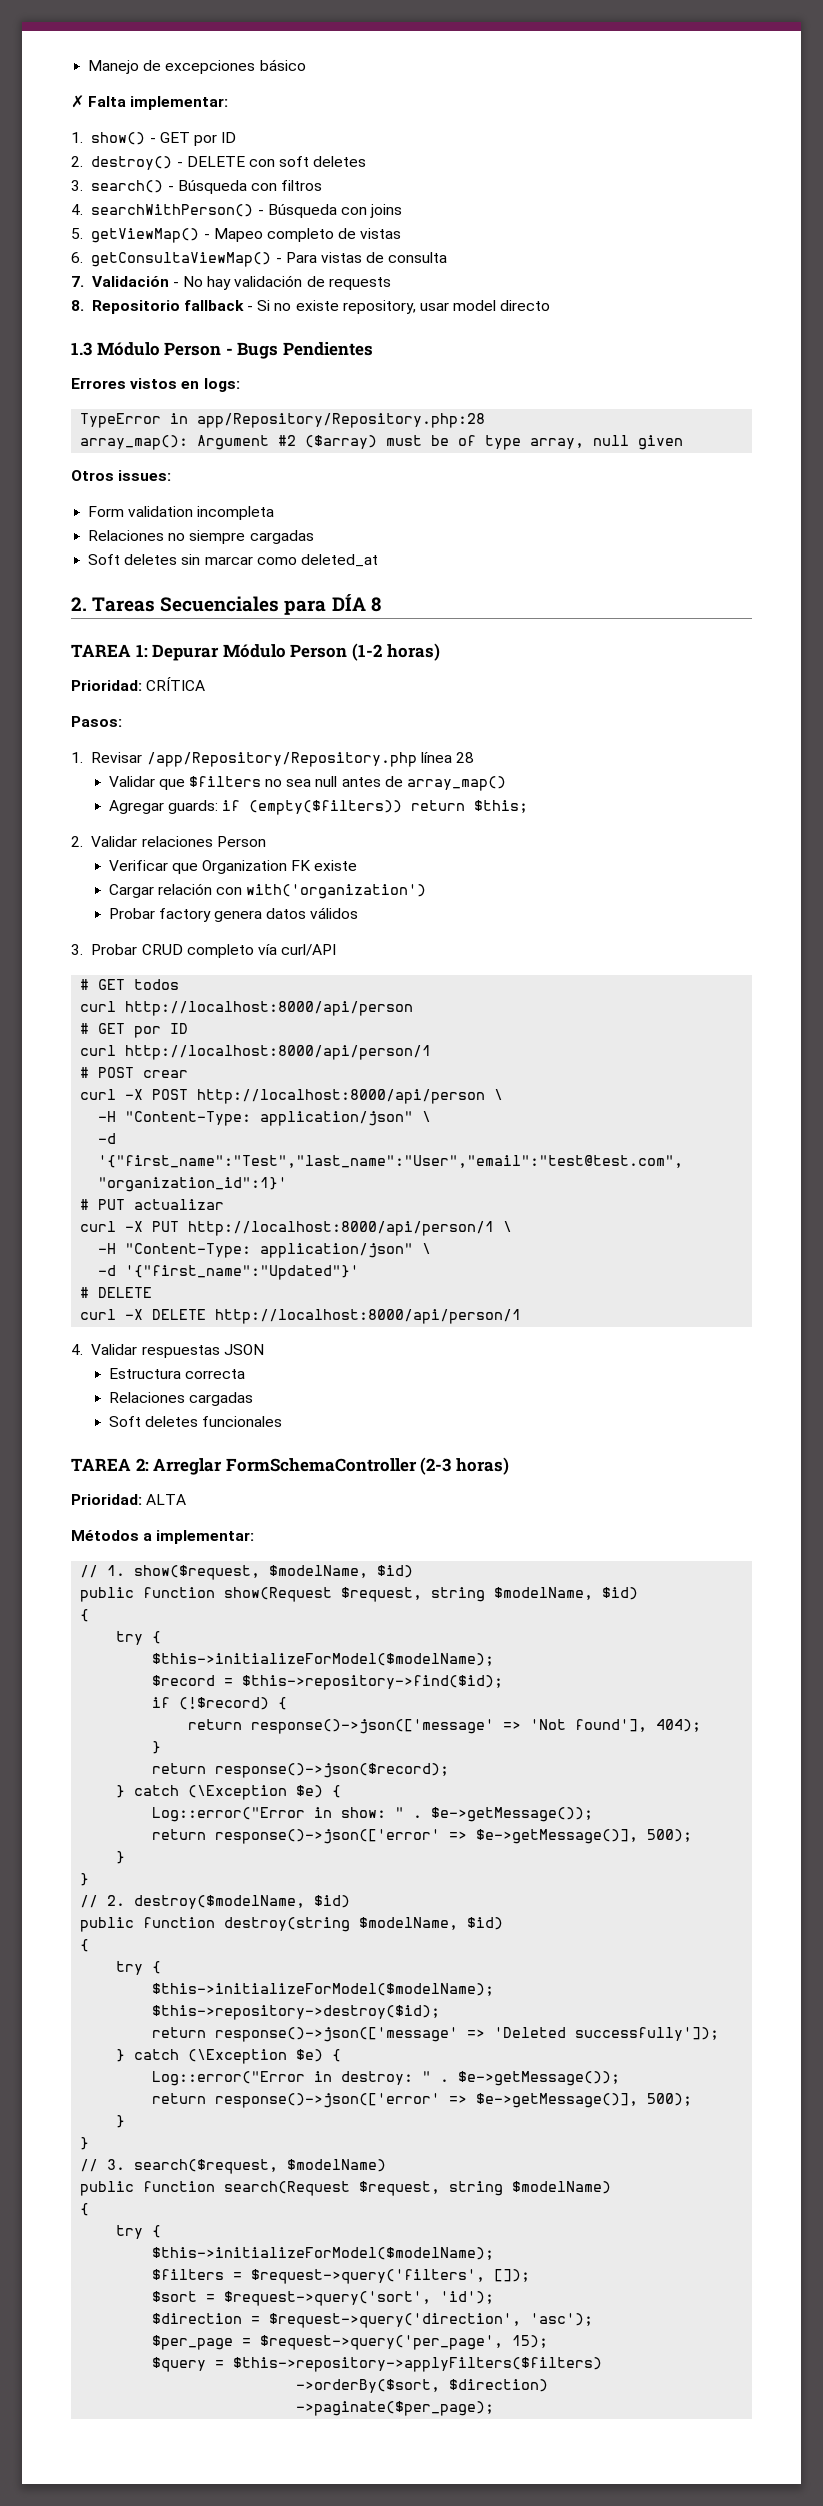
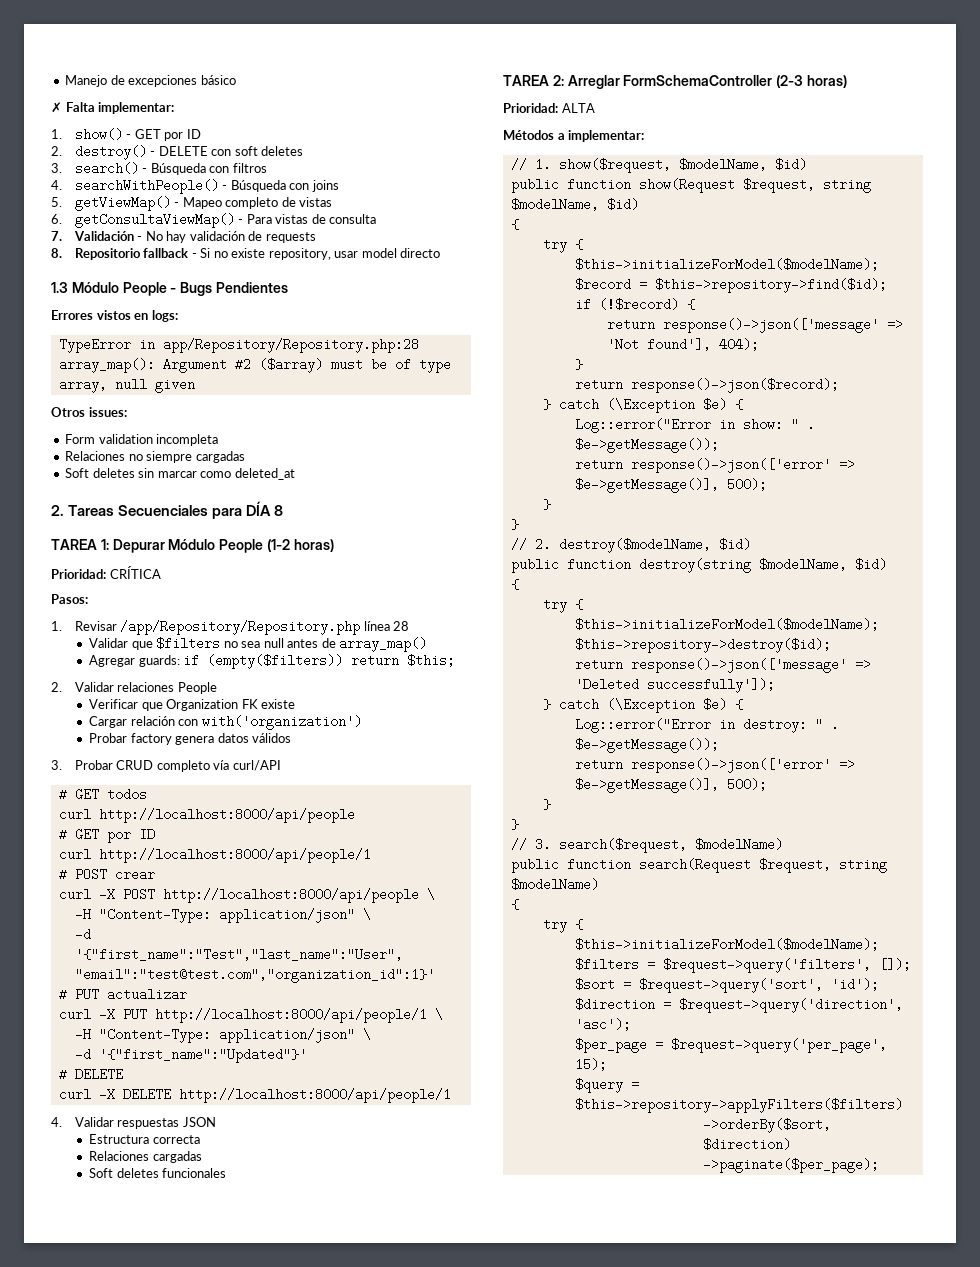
- 4. searchWithPerson() - Búsqueda con joins
+ 4. searchWithPeople() - Búsqueda con joins
- 1.3 Módulo Person - Bugs Pendientes
+ 1.3 Módulo People - Bugs Pendientes
- TAREA 1: Depurar Módulo Person (1-2 horas)
+ TAREA 1: Depurar Módulo People (1-2 horas)
- 2. Validar relaciones Person
+ 2. Validar relaciones People
- curl http://localhost:8000/api/person
+ curl http://localhost:8000/api/people
- curl http://localhost:8000/api/person/1
+ curl http://localhost:8000/api/people/1
- curl -X POST http://localhost:8000/api/person \
+ curl -X POST http://localhost:8000/api/people \
- curl -X PUT http://localhost:8000/api/person/1 \
+ curl -X PUT http://localhost:8000/api/people/1 \
- curl -X DELETE http://localhost:8000/api/person/1
+ curl -X DELETE http://localhost:8000/api/people/1

